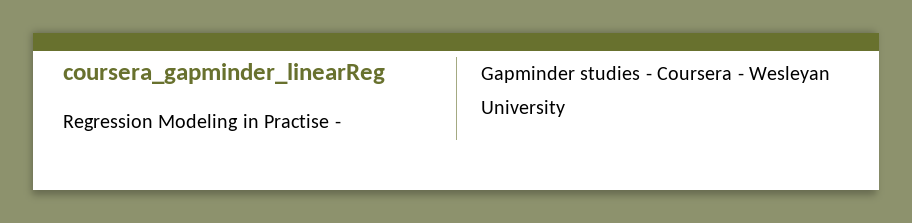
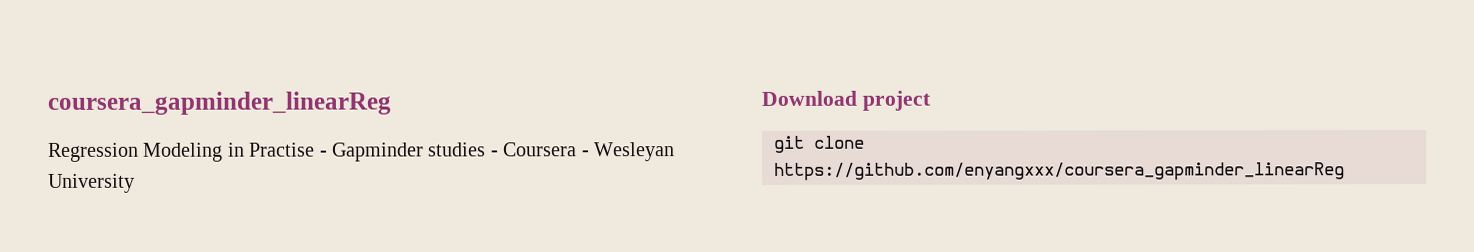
+ Download project
+ git clone https://github.com/enyangxxx/coursera_gapminder_linearReg

